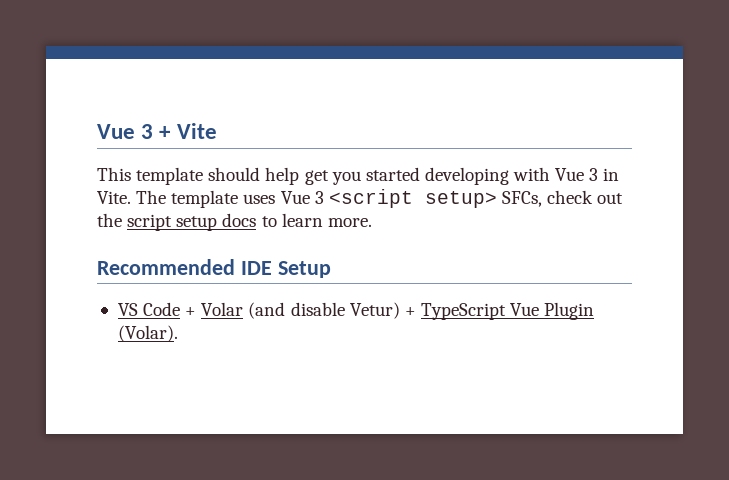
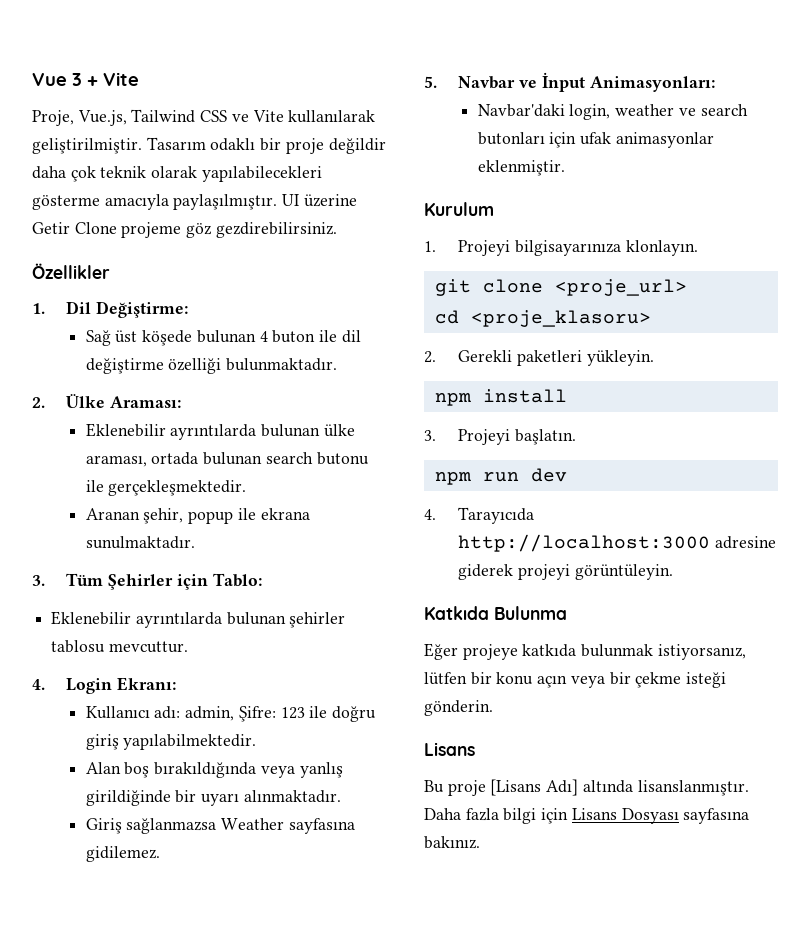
- This template should help get you started developing with Vue 3 in Vite. The template uses Vue 3 <script setup> SFCs, check out the script setup docs to learn more.
- Recommended IDE Setup
- VS Code + Volar (and disable Vetur) + TypeScript Vue Plugin (Volar).
+ Proje, Vue.js, Tailwind CSS ve Vite kullanılarak geliştirilmiştir. Tasarım odaklı bir proje değildir daha çok teknik olarak yapılabilecekleri gösterme amacıyla paylaşılmıştır. UI üzerine Getir Clone projeme göz gezdirebilirsiniz.
+ Özellikler
+ 1. Dil Değiştirme:
+ Sağ üst köşede bulunan 4 buton ile dil değiştirme özelliği bulunmaktadır.
+ 2. Ülke Araması:
+ Eklenebilir ayrıntılarda bulunan ülke araması, ortada bulunan search butonu ile gerçekleşmektedir.
+ Aranan şehir, popup ile ekrana sunulmaktadır.
+ 3. Tüm Şehirler için Tablo:
+ Eklenebilir ayrıntılarda bulunan şehirler tablosu mevcuttur.
+ 4. Login Ekranı:
+ Kullanıcı adı: admin, Şifre: 123 ile doğru giriş yapılabilmektedir.
+ Alan boş bırakıldığında veya yanlış girildiğinde bir uyarı alınmaktadır.
+ Giriş sağlanmazsa Weather sayfasına gidilemez.
+ 5. Navbar ve İnput Animasyonları:
+ Navbar'daki login, weather ve search butonları için ufak animasyonlar eklenmiştir.
+ Kurulum
+ 1. Projeyi bilgisayarınıza klonlayın.
+ git clone <proje_url>
+ cd <proje_klasoru>
+ 2. Gerekli paketleri yükleyin.
+ npm install
+ 3. Projeyi başlatın.
+ npm run dev
+ 4. Tarayıcıda http://localhost:3000 adresine giderek projeyi görüntüleyin.
+ Katkıda Bulunma
+ Eğer projeye katkıda bulunmak istiyorsanız, lütfen bir konu açın veya bir çekme isteği gönderin.
+ Lisans
+ Bu proje [Lisans Adı] altında lisanslanmıştır. Daha fazla bilgi için Lisans Dosyası sayfasına bakınız.

